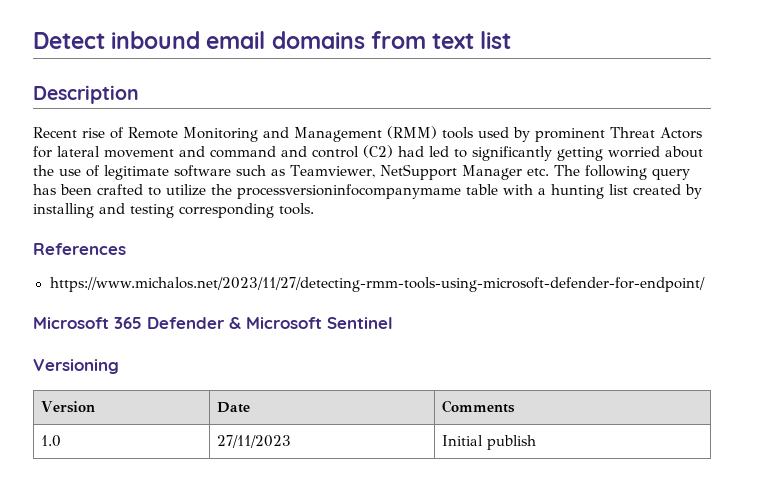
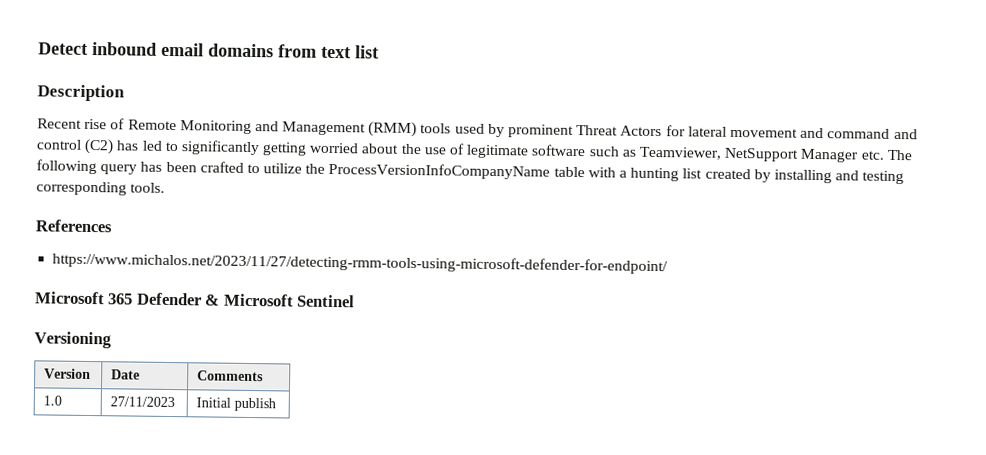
- Recent rise of Remote Monitoring and Management (RMM) tools used by prominent Threat Actors for lateral movement and command and control (C2) had led to significantly getting worried about the use of legitimate software such as Teamviewer, NetSupport Manager etc. The following query has been crafted to utilize the processversioninfocompanymame table with a hunting list created by installing and testing corresponding tools.
+ Recent rise of Remote Monitoring and Management (RMM) tools used by prominent Threat Actors for lateral movement and command and control (C2) has led to significantly getting worried about the use of legitimate software such as Teamviewer, NetSupport Manager etc. The following query has been crafted to utilize the ProcessVersionInfoCompanyName table with a hunting list created by installing and testing corresponding tools.

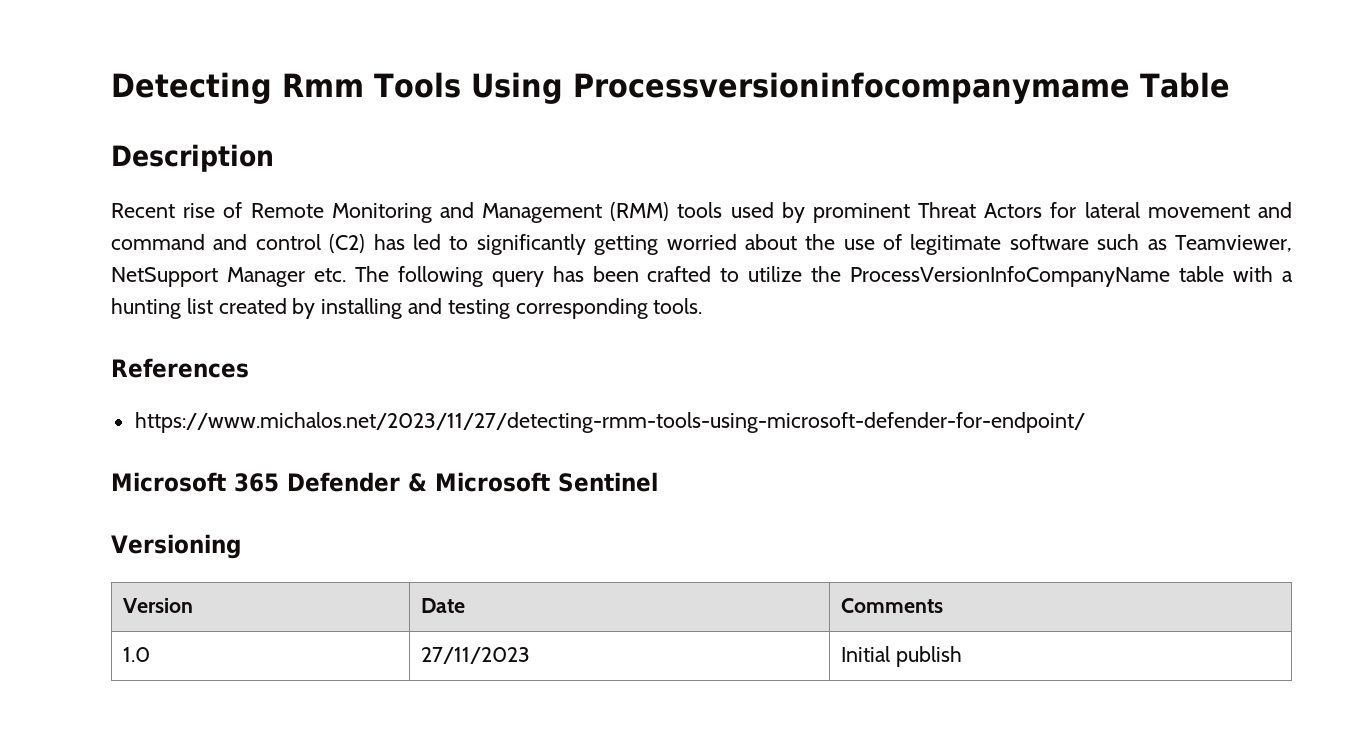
- Detect inbound email domains from text list
+ Detecting Rmm Tools Using Processversioninfocompanymame Table

